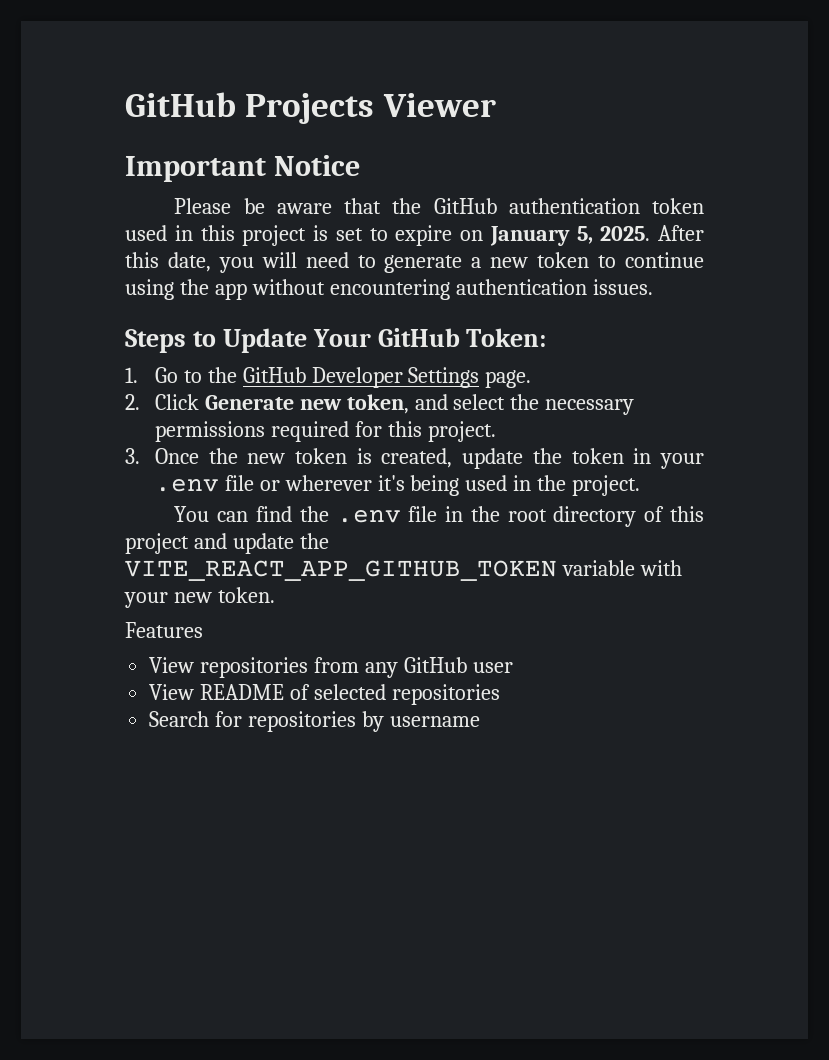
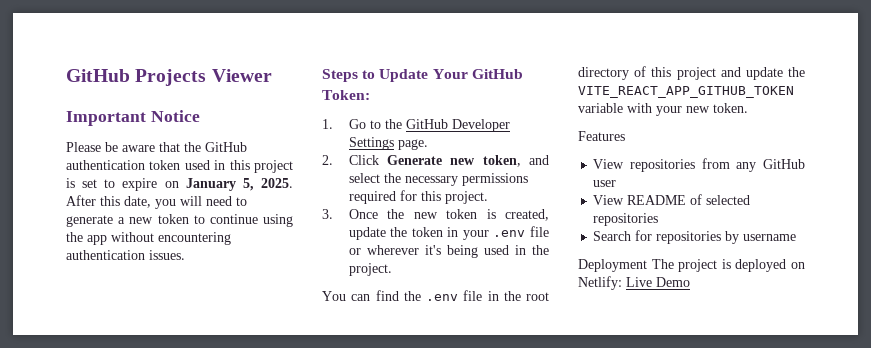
+ Deployment The project is deployed on Netlify: Live Demo

